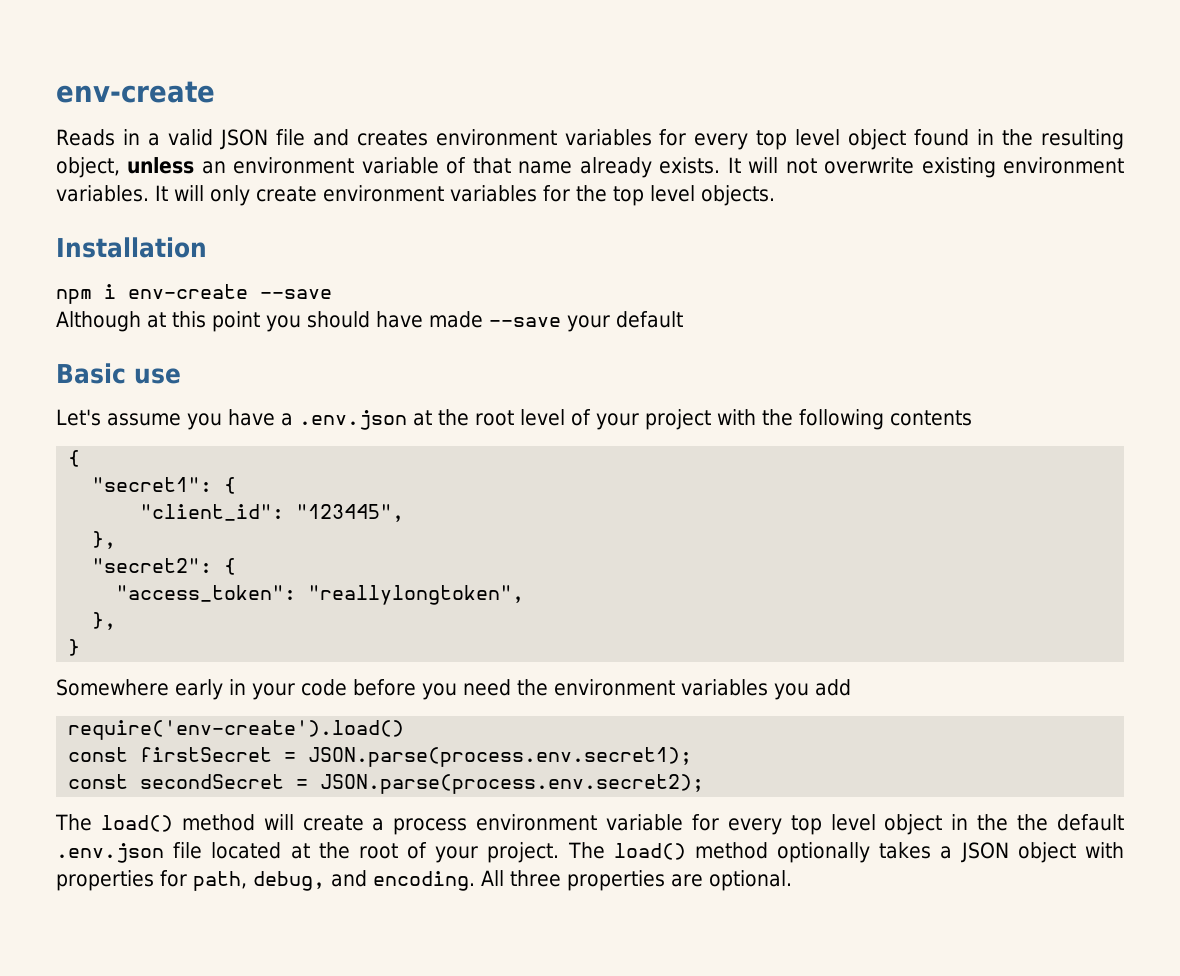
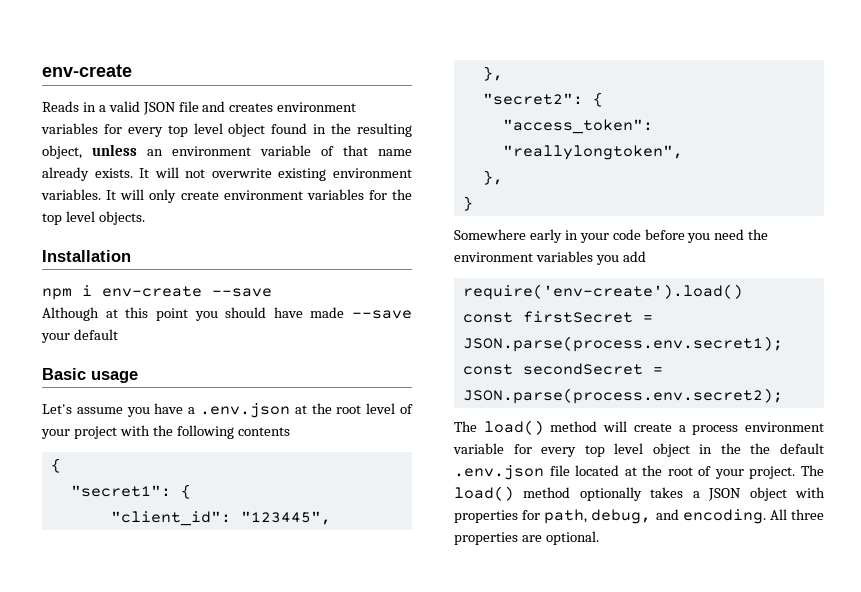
- Basic use
+ Basic usage

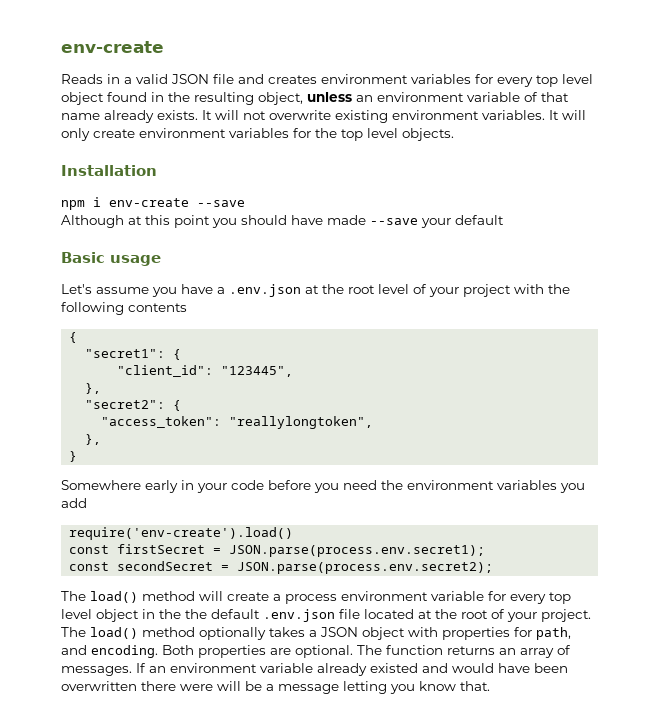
- The load() method optionally takes a JSON object with properties for path, debug, and encoding.
+ The load() method optionally takes a JSON object with properties for path, and encoding.
- All three properties are optional.
+ Both properties are optional.
+ The function returns an array of messages. If an environment variable already existed and would have been overwritten there were will be a message letting you know that.

